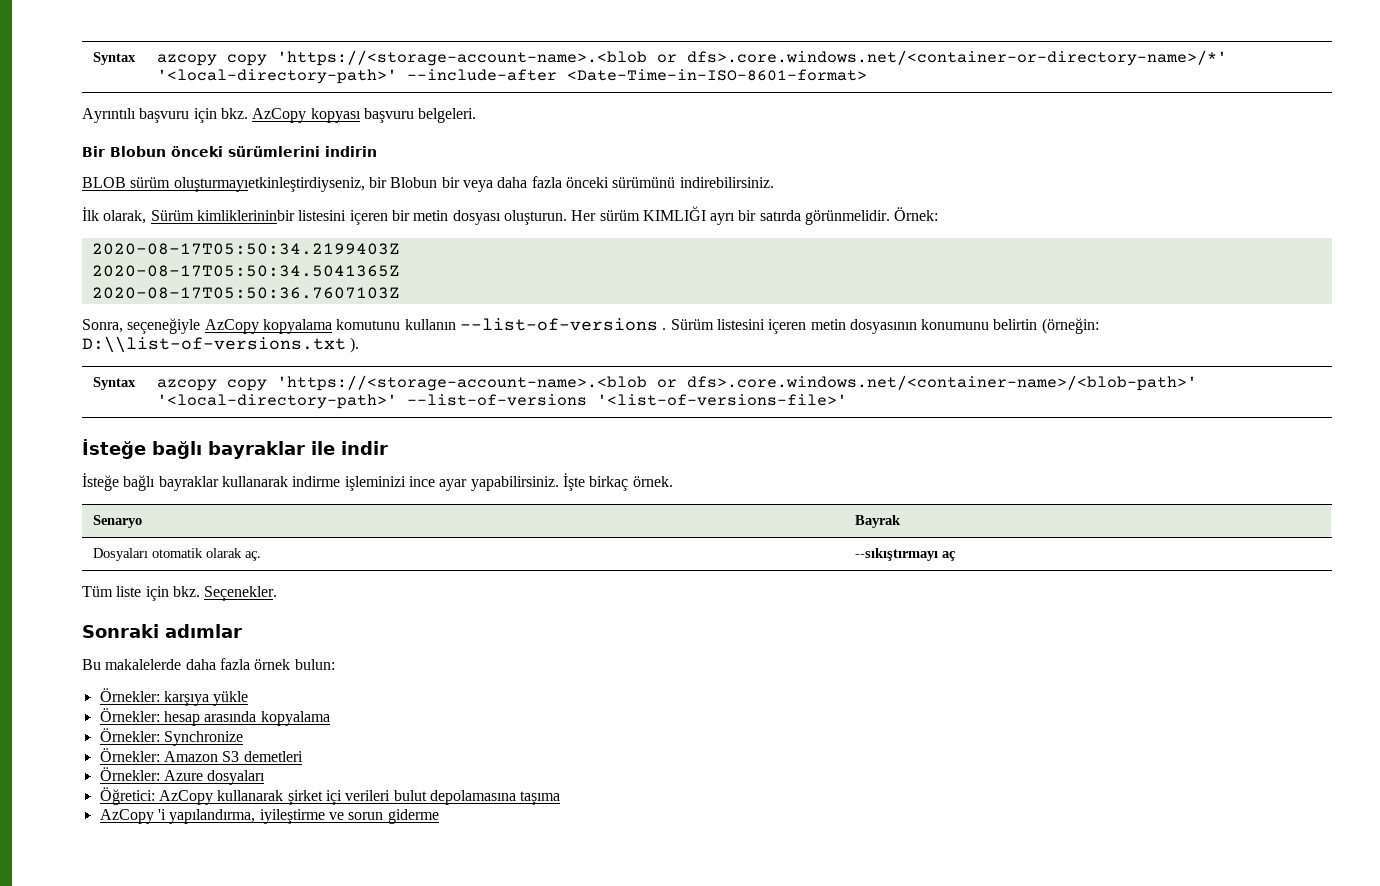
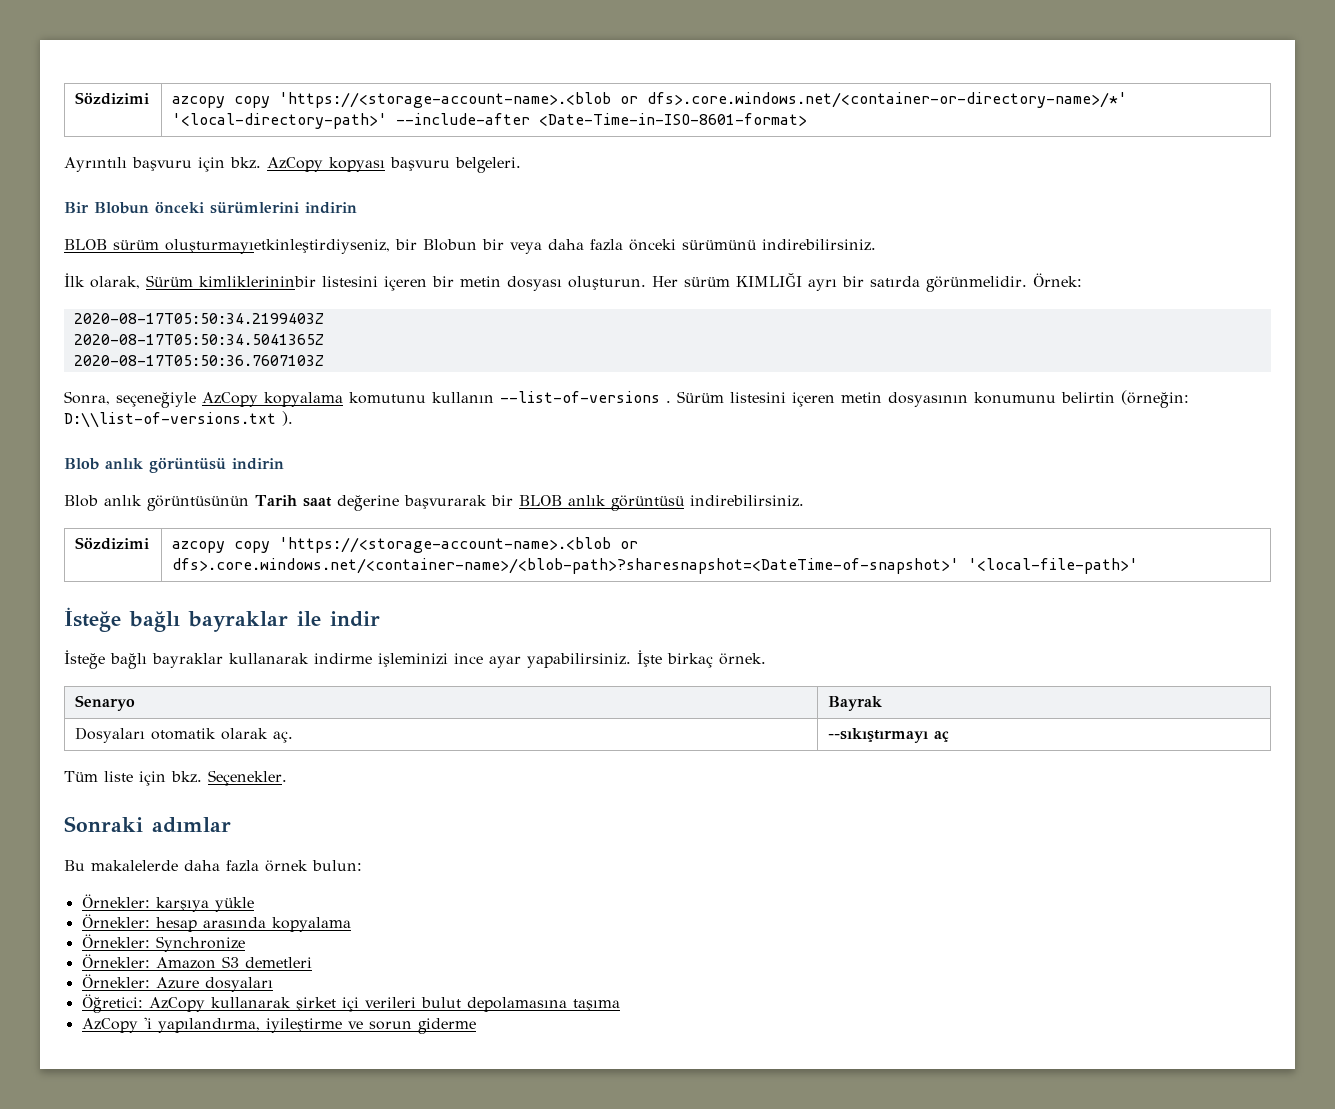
- Syntax | azcopy copy 'https://<storage-account-name>.<blob or dfs>.core.windows.net/<container-or-directory-name>/*' '<local-directory-path>' --include-after <Date-Time-in-ISO-8601-format>
+ Sözdizimi | azcopy copy 'https://<storage-account-name>.<blob or dfs>.core.windows.net/<container-or-directory-name>/*' '<local-directory-path>' --include-after <Date-Time-in-ISO-8601-format>
- Syntax | azcopy copy 'https://<storage-account-name>.<blob or dfs>.core.windows.net/<container-name>/<blob-path>' '<local-directory-path>' --list-of-versions '<list-of-versions-file>'
+ Blob anlık görüntüsü indirin
+ Blob anlık görüntüsünün Tarih saat değerine başvurarak bir BLOB anlık görüntüsü indirebilirsiniz.
+ Sözdizimi | azcopy copy 'https://<storage-account-name>.<blob or dfs>.core.windows.net/<container-name>/<blob-path>?sharesnapshot=<DateTime-of-snapshot>' '<local-file-path>'

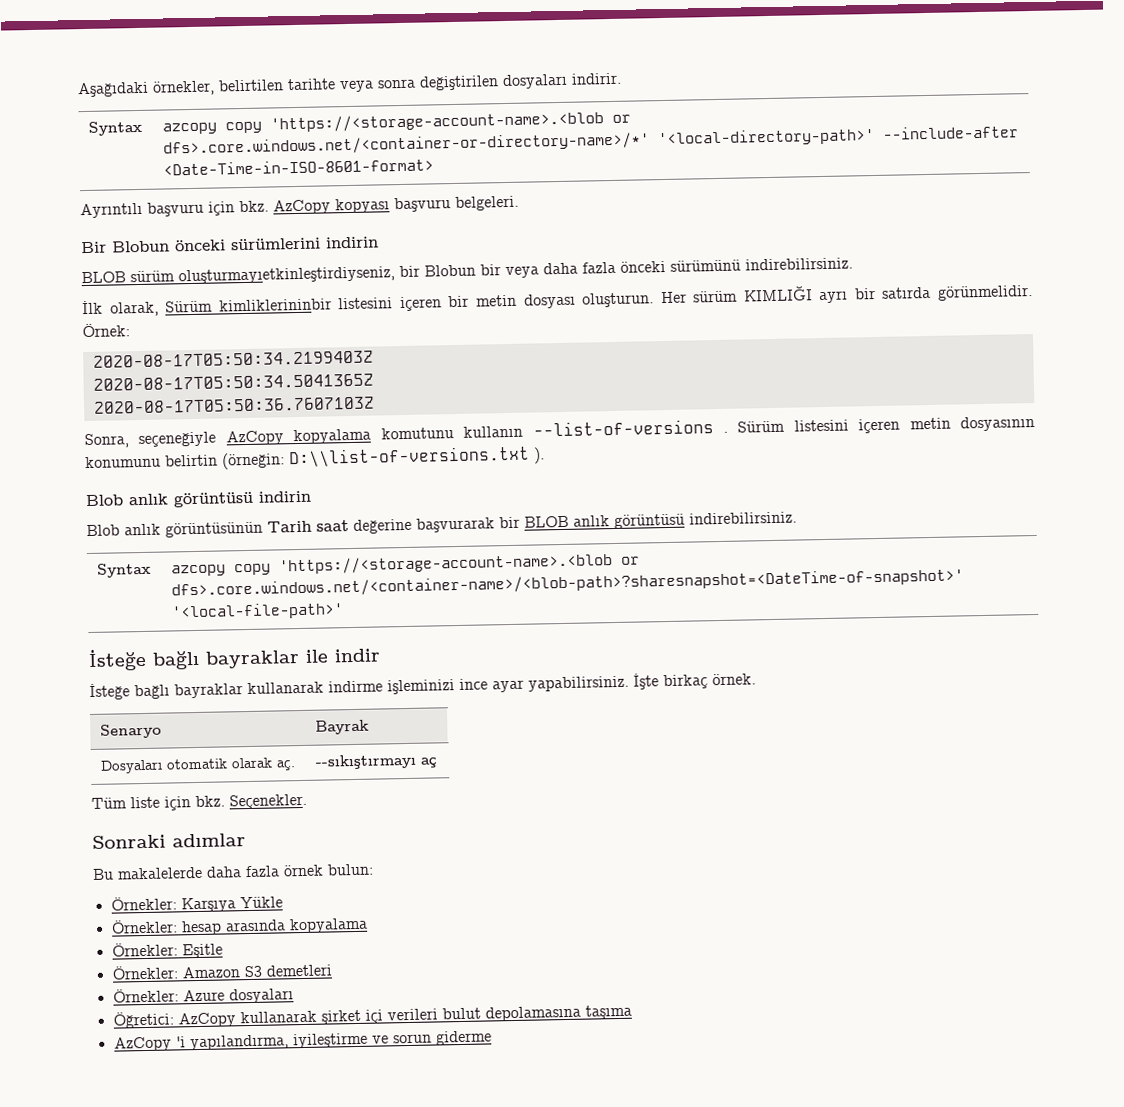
- Sözdizimi | azcopy copy 'https://<storage-account-name>.<blob or dfs>.core.windows.net/<container-or-directory-name>/*' '<local-directory-path>' --include-after <Date-Time-in-ISO-8601-format>
+ Aşağıdaki örnekler, belirtilen tarihte veya sonra değiştirilen dosyaları indirir.
+ Syntax | azcopy copy 'https://<storage-account-name>.<blob or dfs>.core.windows.net/<container-or-directory-name>/*' '<local-directory-path>' --include-after <Date-Time-in-ISO-8601-format>
- Sözdizimi | azcopy copy 'https://<storage-account-name>.<blob or dfs>.core.windows.net/<container-name>/<blob-path>?sharesnapshot=<DateTime-of-snapshot>' '<local-file-path>'
+ Syntax | azcopy copy 'https://<storage-account-name>.<blob or dfs>.core.windows.net/<container-name>/<blob-path>?sharesnapshot=<DateTime-of-snapshot>' '<local-file-path>'
- Örnekler: karşıya yükle
+ Örnekler: Karşıya Yükle
- Örnekler: Synchronize
+ Örnekler: Eşitle

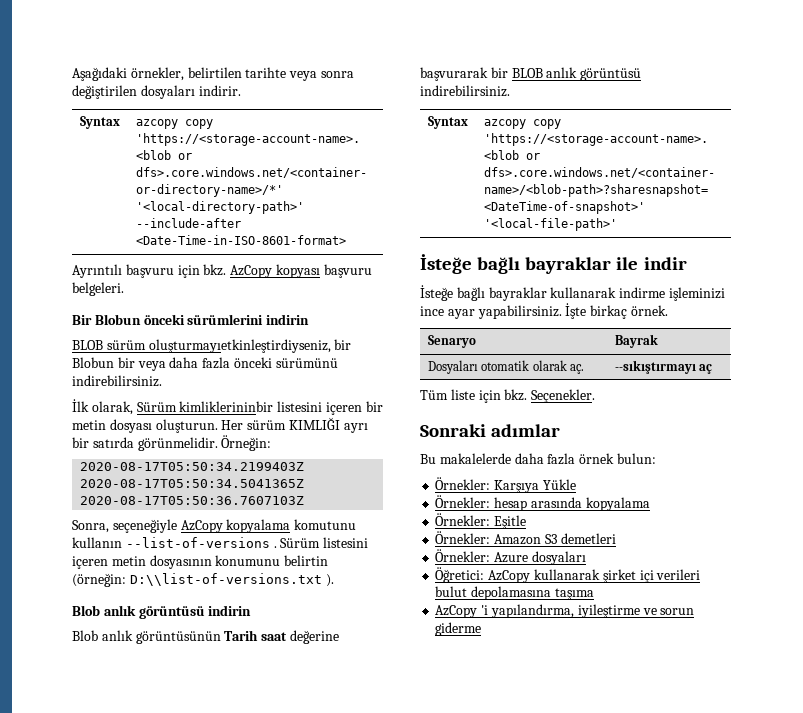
- Örnek:
+ Örneğin:

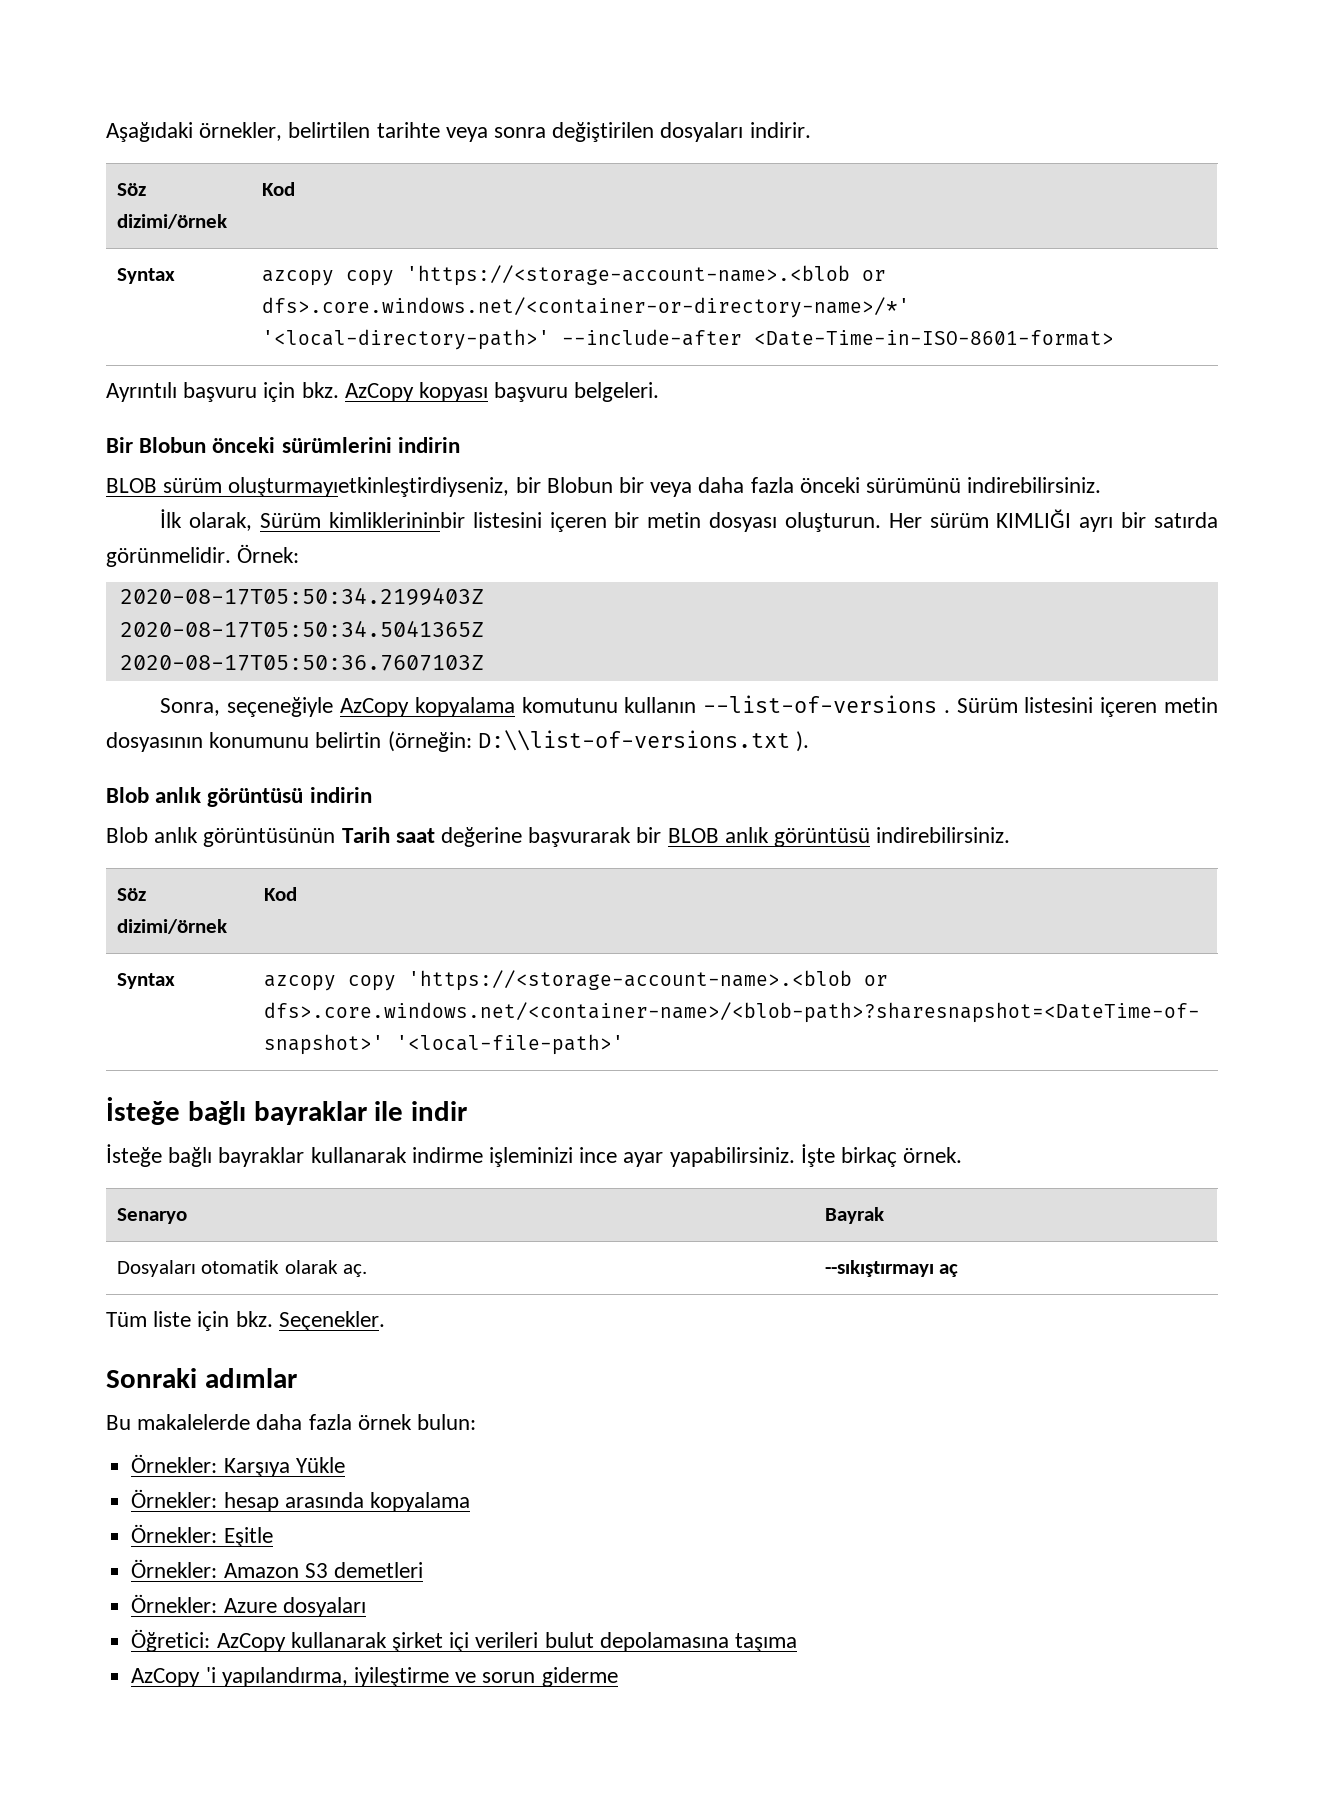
  Aşağıdaki örnekler, belirtilen tarihte veya sonra değiştirilen dosyaları indirir.
+ Söz dizimi/örnek | Kod
- Örneğin:
+ Örnek:
  Blob anlık görüntüsünün Tarih saat değerine başvurarak bir BLOB anlık görüntüsü indirebilirsiniz.
+ Söz dizimi/örnek | Kod

